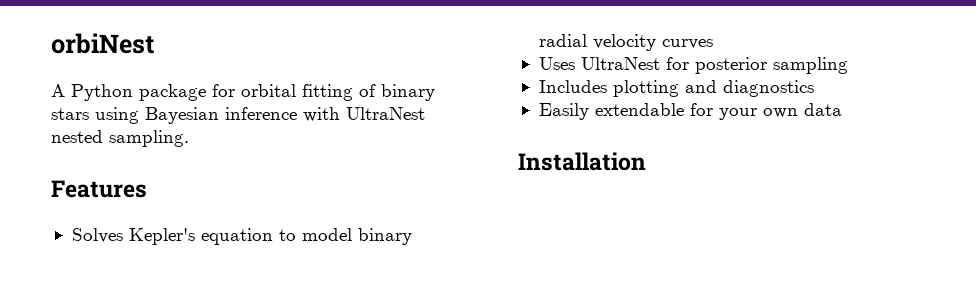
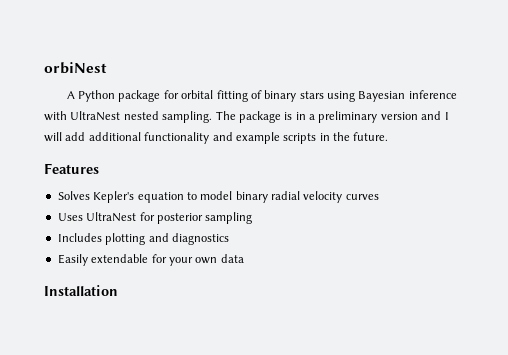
+ The package is in a preliminary version and I will add additional functionality and example scripts in the future.

